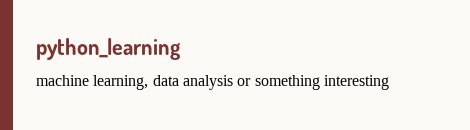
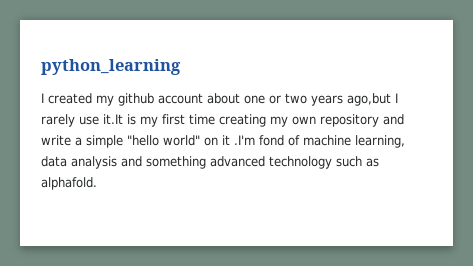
- machine learning, data analysis or something interesting
+ I created my github account about one or two years ago,but I rarely use it.It is my first time creating my own repository and write a simple "hello world" on it .I'm fond of machine learning, data analysis and something advanced technology such as alphafold.

